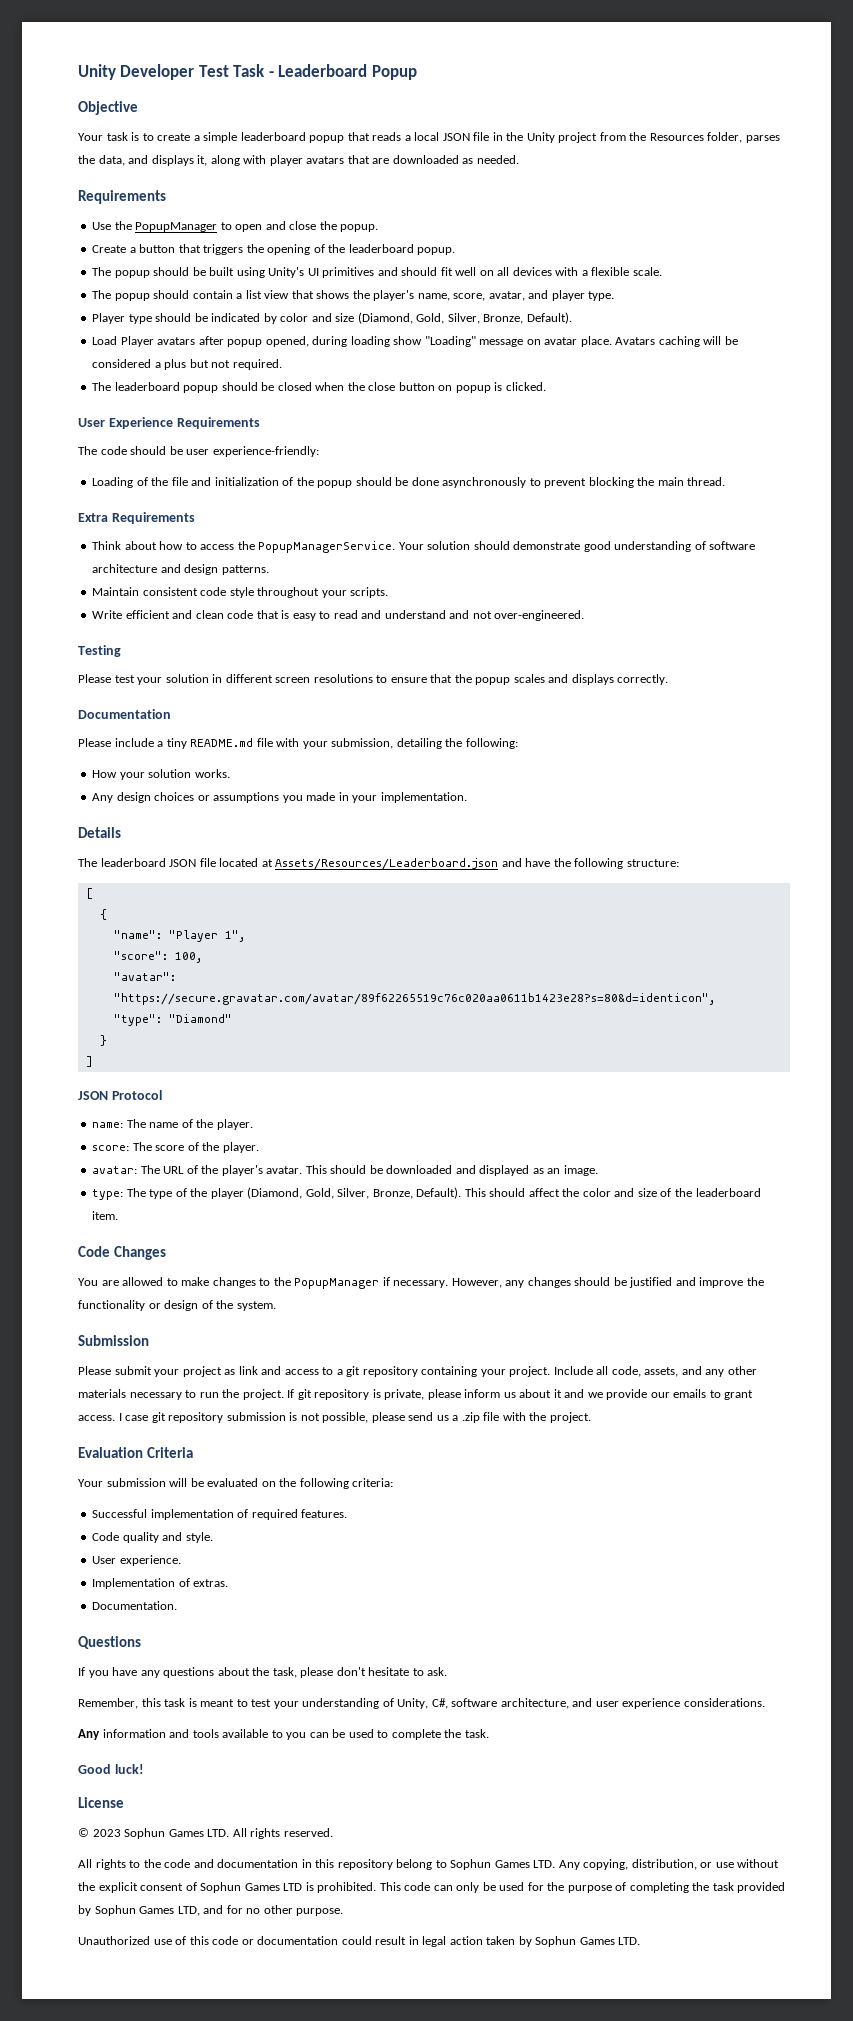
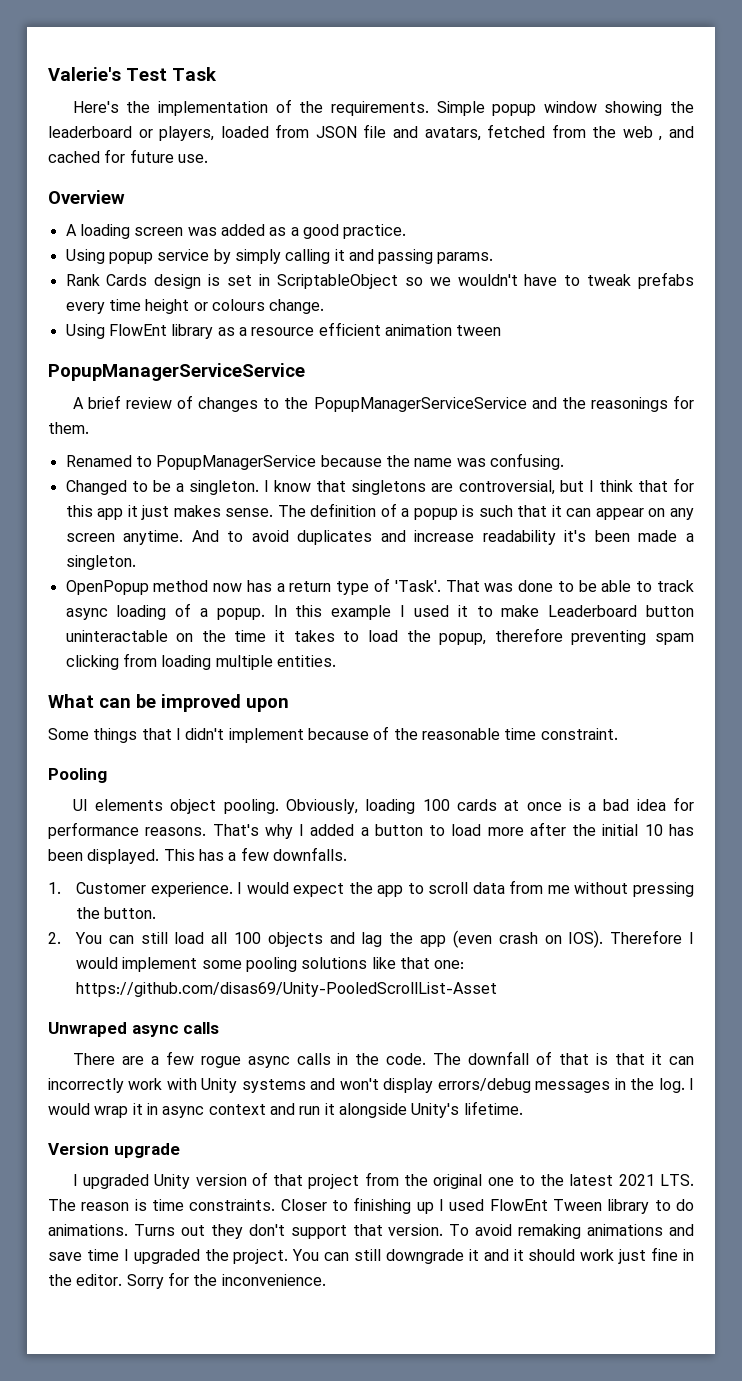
- Unity Developer Test Task - Leaderboard Popup
- Objective
- Your task is to create a simple leaderboard popup that reads a local JSON file in the Unity project from the Resources folder, parses the data, and displays it, along with player avatars that are downloaded as needed.
- Requirements
- Use the PopupManager to open and close the popup.
- Create a button that triggers the opening of the leaderboard popup.
- The popup should be built using Unity's UI primitives and should fit well on all devices with a flexible scale.
- The popup should contain a list view that shows the player's name, score, avatar, and player type.
- Player type should be indicated by color and size (Diamond, Gold, Silver, Bronze, Default).
- Load Player avatars after popup opened, during loading show "Loading" message on avatar place. Avatars caching will be considered a plus but not required.
- The leaderboard popup should be closed when the close button on popup is clicked.
- User Experience Requirements
- The code should be user experience-friendly:
- Loading of the file and initialization of the popup should be done asynchronously to prevent blocking the main thread.
- Extra Requirements
- Think about how to access the PopupManagerService. Your solution should demonstrate good understanding of software architecture and design patterns.
- Maintain consistent code style throughout your scripts.
- Write efficient and clean code that is easy to read and understand and not over-engineered.
- Testing
- Please test your solution in different screen resolutions to ensure that the popup scales and displays correctly.
- Documentation
- Please include a tiny README.md file with your submission, detailing the following:
- How your solution works.
- Any design choices or assumptions you made in your implementation.
- Details
- The leaderboard JSON file located at Assets/Resources/Leaderboard.json and have the following structure:
- [
- {
- "name": "Player 1",
- "score": 100,
- "avatar": "https://secure.gravatar.com/avatar/89f62265519c76c020aa0611b1423e28?s=80&d=identicon",
- "type": "Diamond"
- }
- ]
- JSON Protocol
- name: The name of the player.
- score: The score of the player.
- avatar: The URL of the player's avatar. This should be downloaded and displayed as an image.
- type: The type of the player (Diamond, Gold, Silver, Bronze, Default). This should affect the color and size of the leaderboard item.
- Code Changes
- You are allowed to make changes to the PopupManager if necessary. However, any changes should be justified and improve the functionality or design of the system.
- Submission
- Please submit your project as link and access to a git repository containing your project. Include all code, assets, and any other materials necessary to run the project. If git repository is private, please inform us about it and we provide our emails to grant access. I case git repository submission is not possible, please send us a .zip file with the project.
- Evaluation Criteria
- Your submission will be evaluated on the following criteria:
- Successful implementation of required features.
- Code quality and style.
- User experience.
- Implementation of extras.
- Documentation.
- Questions
- If you have any questions about the task, please don't hesitate to ask.
- Remember, this task is meant to test your understanding of Unity, C#, software architecture, and user experience considerations.
- Any information and tools available to you can be used to complete the task.
- Good luck!
- License
- © 2023 Sophun Games LTD. All rights reserved.
- All rights to the code and documentation in this repository belong to Sophun Games LTD. Any copying, distribution, or use without the explicit consent of Sophun Games LTD is prohibited. This code can only be used for the purpose of completing the task provided by Sophun Games LTD, and for no other purpose.
- Unauthorized use of this code or documentation could result in legal action taken by Sophun Games LTD.
+ Valerie's Test Task
+ Here's the implementation of the requirements. Simple popup window showing the leaderboard or players, loaded from JSON file and avatars, fetched from the web , and cached for future use.
+ Overview
+ A loading screen was added as a good practice.
+ Using popup service by simply calling it and passing params.
+ Rank Cards design is set in ScriptableObject so we wouldn't have to tweak prefabs every time height or colours change.
+ Using FlowEnt library as a resource efficient animation tween
+ PopupManagerServiceService
+ A brief review of changes to the PopupManagerServiceService and the reasonings for them.
+ Renamed to PopupManagerService because the name was confusing.
+ Changed to be a singleton. I know that singletons are controversial, but I think that for this app it just makes sense. The definition of a popup is such that it can appear on any screen anytime. And to avoid duplicates and increase readability it's been made a singleton.
+ OpenPopup method now has a return type of 'Task'. That was done to be able to track async loading of a popup. In this example I used it to make Leaderboard button uninteractable on the time it takes to load the popup, therefore preventing spam clicking from loading multiple entities.
+ What can be improved upon
+ Some things that I didn't implement because of the reasonable time constraint.
+ Pooling
+ UI elements object pooling. Obviously, loading 100 cards at once is a bad idea for performance reasons. That's why I added a button to load more after the initial 10 has been displayed. This has a few downfalls.
+ 1. Customer experience. I would expect the app to scroll data from me without pressing the button.
+ 2. You can still load all 100 objects and lag the app (even crash on IOS). Therefore I would implement some pooling solutions like that one: https://github.com/disas69/Unity-PooledScrollList-Asset
+ Unwraped async calls
+ There are a few rogue async calls in the code. The downfall of that is that it can incorrectly work with Unity systems and won't display errors/debug messages in the log. I would wrap it in async context and run it alongside Unity's lifetime.
+ Version upgrade
+ I upgraded Unity version of that project from the original one to the latest 2021 LTS. The reason is time constraints. Closer to finishing up I used FlowEnt Tween library to do animations. Turns out they don't support that version. To avoid remaking animations and save time I upgraded the project. You can still downgrade it and it should work just fine in the editor. Sorry for the inconvenience.

